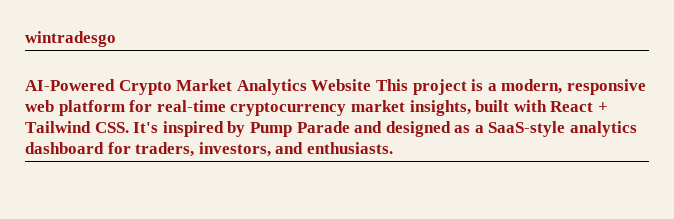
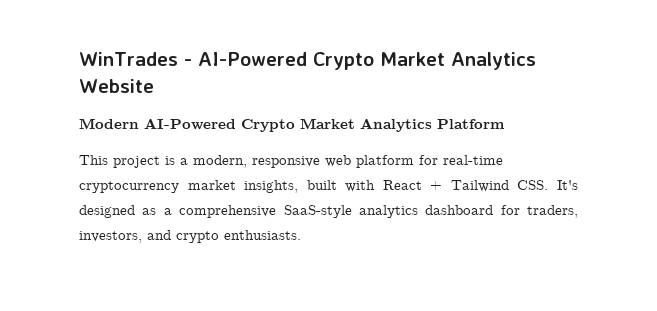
- wintradesgo
- AI-Powered Crypto Market Analytics Website This project is a modern, responsive web platform for real-time cryptocurrency market insights, built with React + Tailwind CSS. It's inspired by Pump Parade and designed as a SaaS-style analytics dashboard for traders, investors, and enthusiasts.
+ WinTrades - AI-Powered Crypto Market Analytics Website
+ Modern AI-Powered Crypto Market Analytics Platform
+ This project is a modern, responsive web platform for real-time cryptocurrency market insights, built with React + Tailwind CSS. It's designed as a comprehensive SaaS-style analytics dashboard for traders, investors, and crypto enthusiasts.

